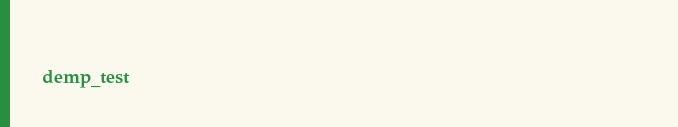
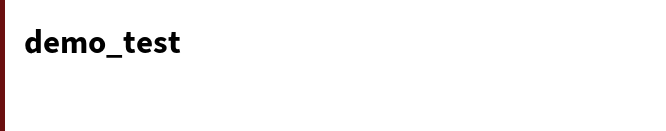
- demp_test
+ demo_test

